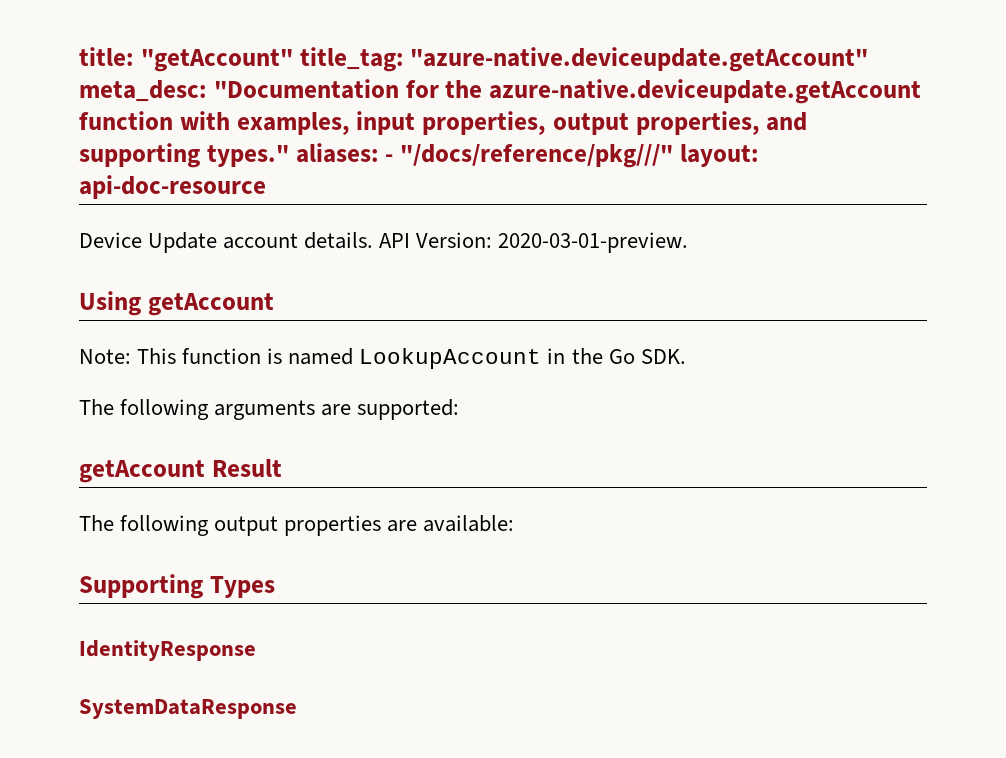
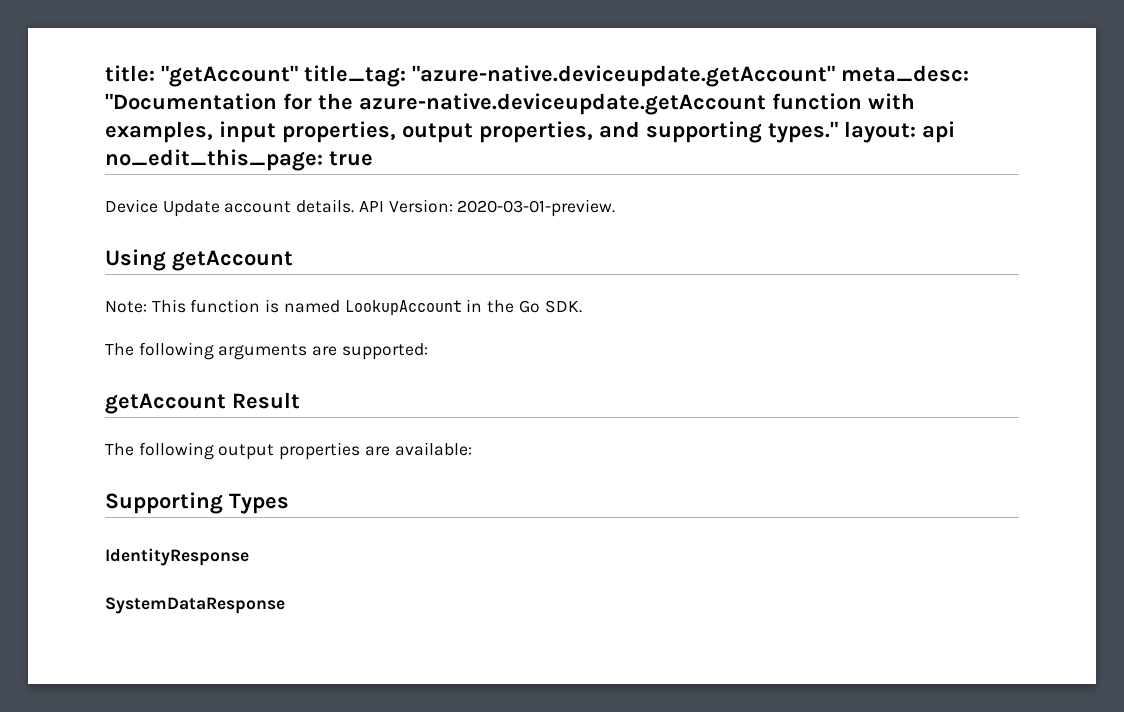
- title: "getAccount" title_tag: "azure-native.deviceupdate.getAccount" meta_desc: "Documentation for the azure-native.deviceupdate.getAccount function with examples, input properties, output properties, and supporting types." aliases: - "/docs/reference/pkg///" layout: api-doc-resource
+ title: "getAccount" title_tag: "azure-native.deviceupdate.getAccount" meta_desc: "Documentation for the azure-native.deviceupdate.getAccount function with examples, input properties, output properties, and supporting types." layout: api no_edit_this_page: true

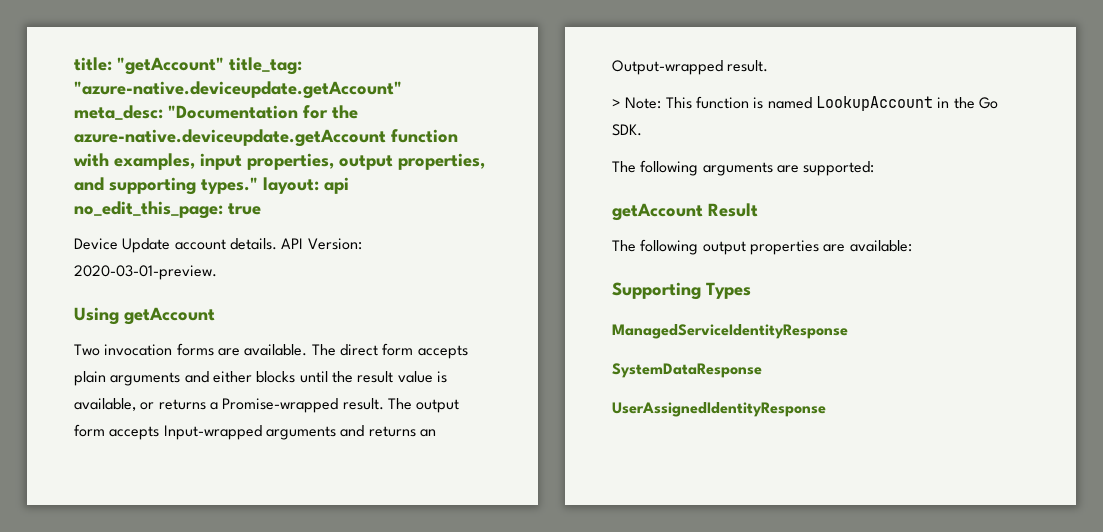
- Note: This function is named LookupAccount in the Go SDK.
+ Two invocation forms are available. The direct form accepts plain arguments and either blocks until the result value is available, or returns a Promise-wrapped result. The output form accepts Input-wrapped arguments and returns an Output-wrapped result.
+ > Note: This function is named LookupAccount in the Go SDK.
- IdentityResponse
+ ManagedServiceIdentityResponse
+ UserAssignedIdentityResponse

